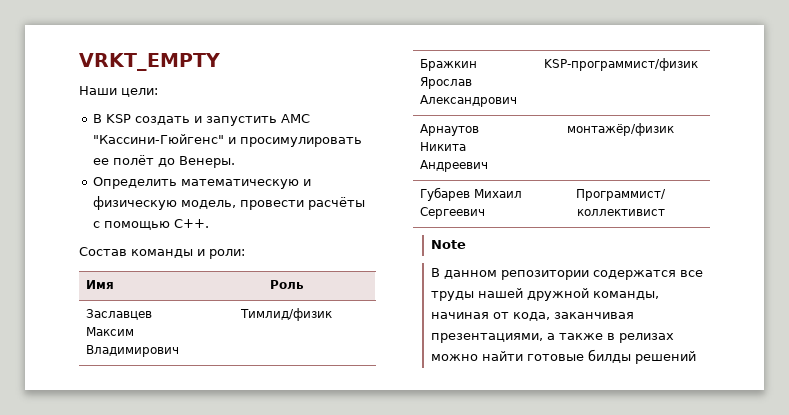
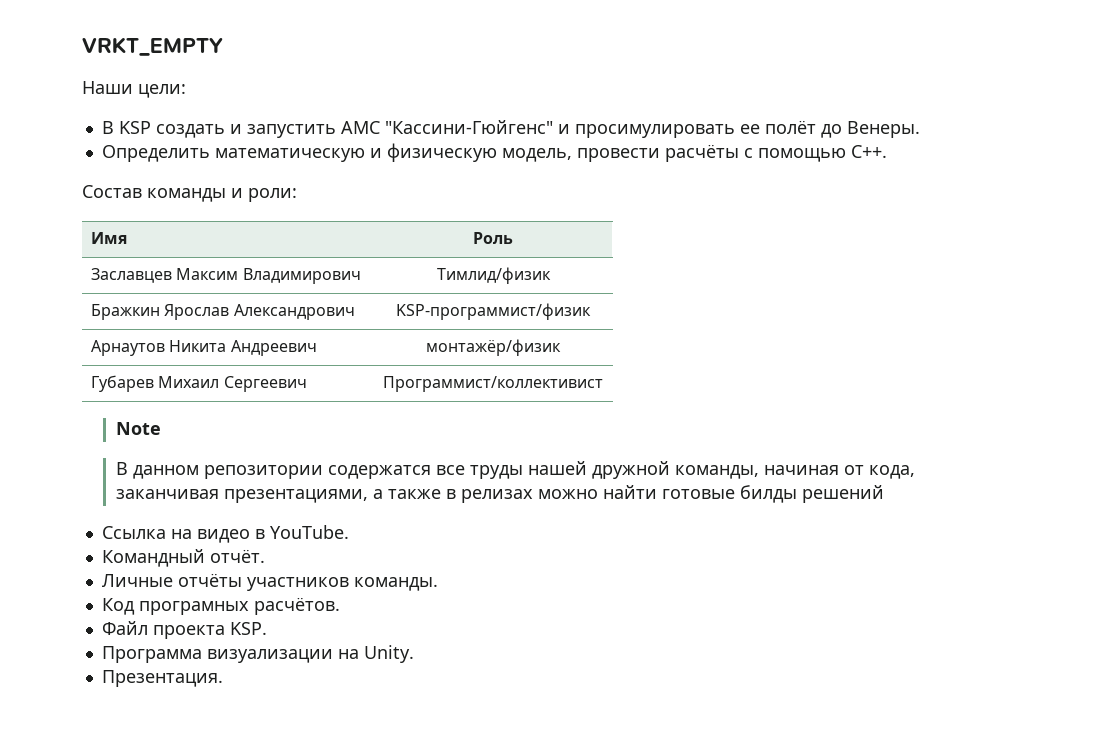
+ Ссылка на видео в YouTube.
+ Командный отчёт.
+ Личные отчёты участников команды.
+ Код програмных расчётов.
+ Файл проекта KSP.
+ Программа визуализации на Unity.
+ Презентация.

